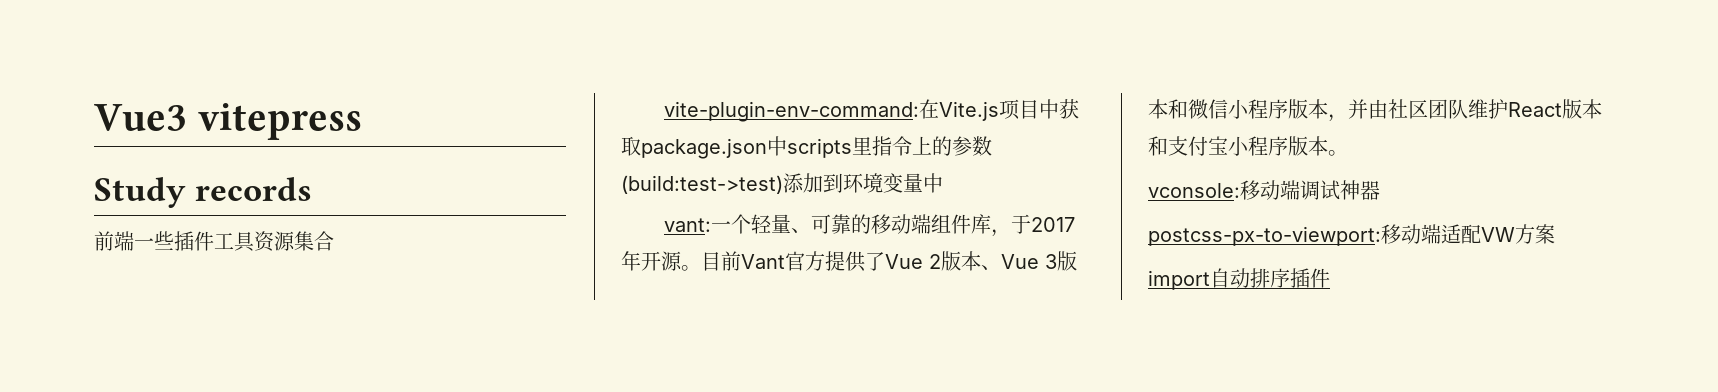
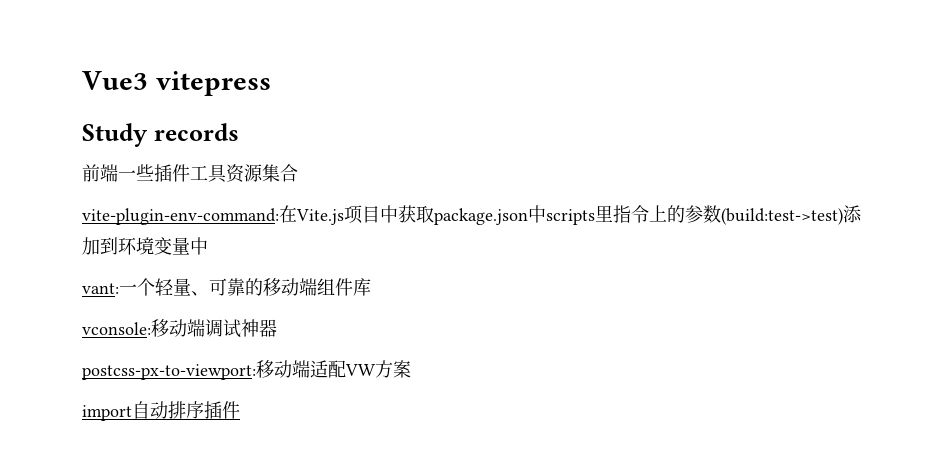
- vant:一个轻量、可靠的移动端组件库，于2017年开源。目前Vant官方提供了Vue 2版本、Vue 3版本和微信小程序版本，并由社区团队维护React版本和支付宝小程序版本。
+ vant:一个轻量、可靠的移动端组件库

